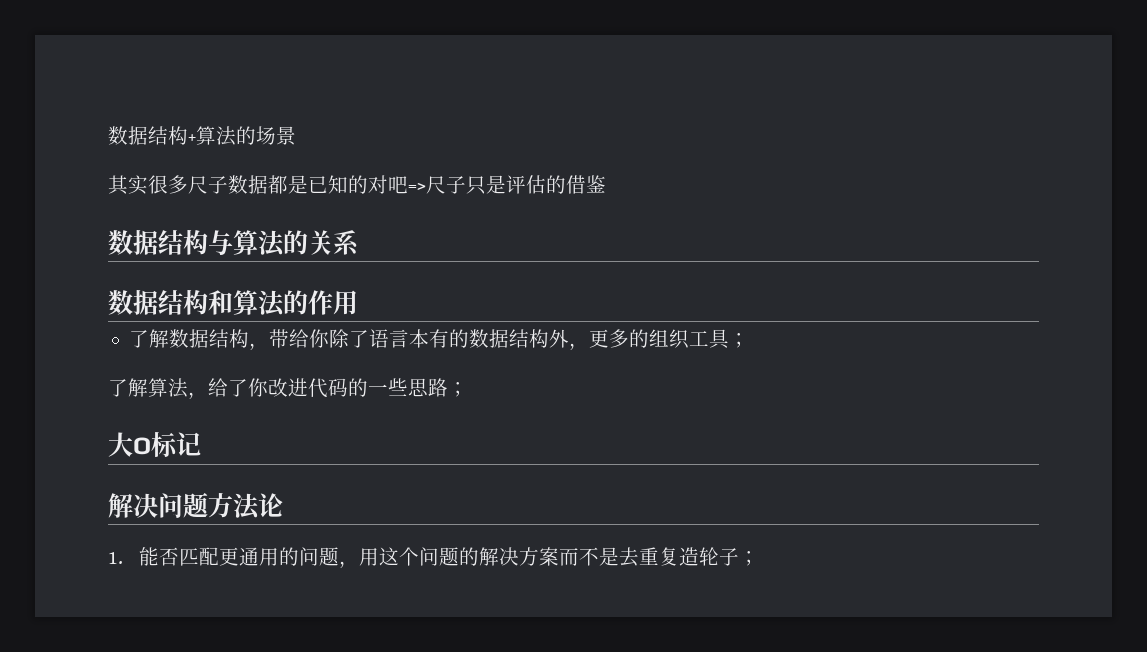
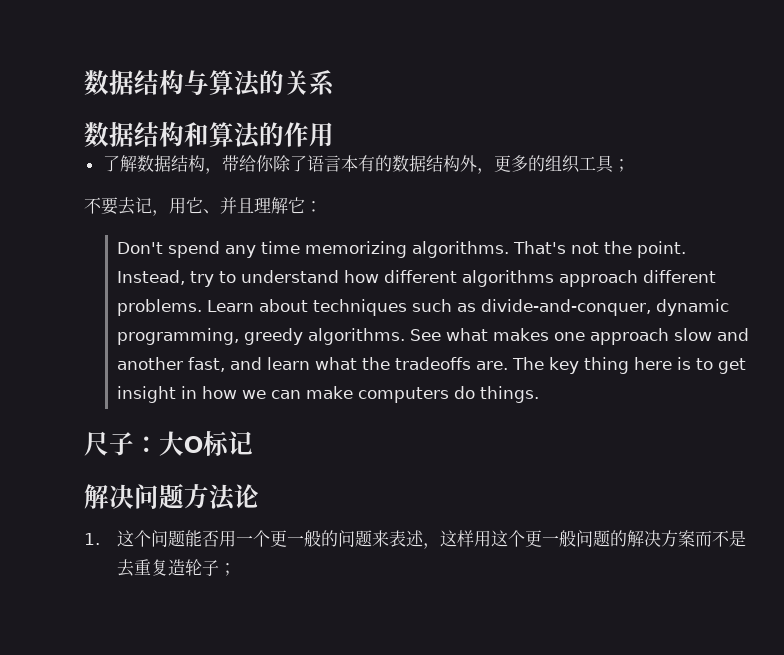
- 数据结构+算法的场景
- 其实很多尺子数据都是已知的对吧=>尺子只是评估的借鉴
- 了解算法，给了你改进代码的一些思路；
- 大O标记
+ 不要去记，用它、并且理解它：
+ Don't spend any time memorizing algorithms. That's not the point. Instead, try to understand how different algorithms approach different problems. Learn about techniques such as divide-and-conquer, dynamic programming, greedy algorithms. See what makes one approach slow and another fast, and learn what the tradeoffs are. The key thing here is to get insight in how we can make computers do things.
+ 尺子：大O标记
- 1.能否匹配更通用的问题，用这个问题的解决方案而不是去重复造轮子；
+ 1.这个问题能否用一个更一般的问题来表述，这样用这个更一般问题的解决方案而不是去重复造轮子；

